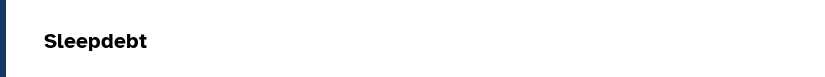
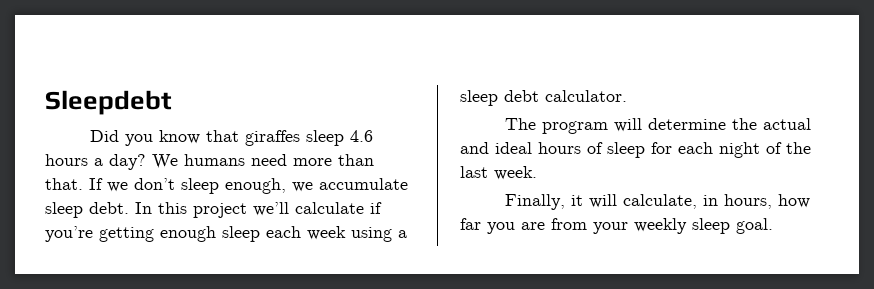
+ Did you know that giraffes sleep 4.6 hours a day? We humans need more than that. If we don’t sleep enough, we accumulate sleep debt. In this project we’ll calculate if you’re getting enough sleep each week using a sleep debt calculator.
+ The program will determine the actual and ideal hours of sleep for each night of the last week.
+ Finally, it will calculate, in hours, how far you are from your weekly sleep goal.

